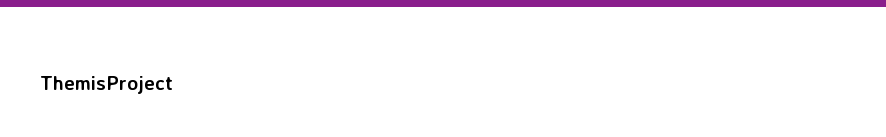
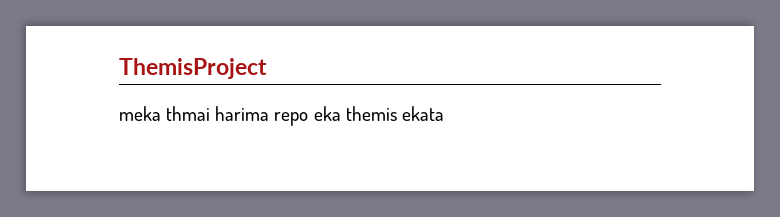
+ meka thmai harima repo eka themis ekata

